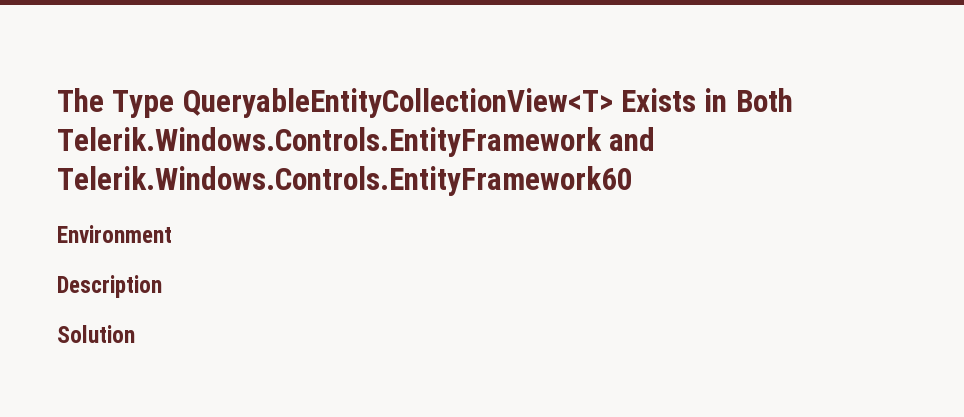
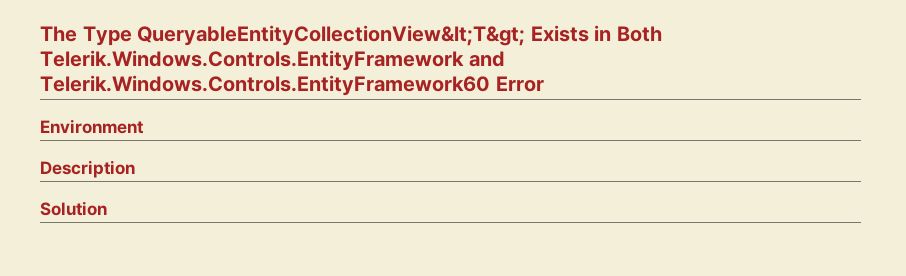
- The Type QueryableEntityCollectionView<T> Exists in Both Telerik.Windows.Controls.EntityFramework and Telerik.Windows.Controls.EntityFramework60
+ The Type QueryableEntityCollectionView&lt;T&gt; Exists in Both Telerik.Windows.Controls.EntityFramework and Telerik.Windows.Controls.EntityFramework60 Error

